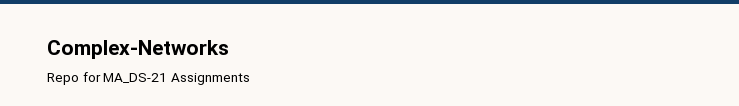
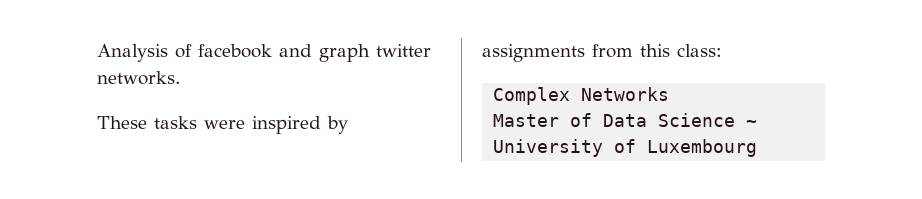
- Complex-Networks
- Repo for MA_DS-21 Assignments
+ Analysis of facebook and graph twitter networks.
+ These tasks were inspired by assignments from this class:
+ Complex Networks
+ Master of Data Science ~ University of Luxembourg

